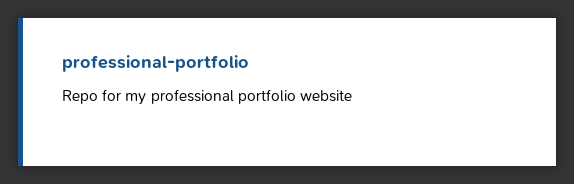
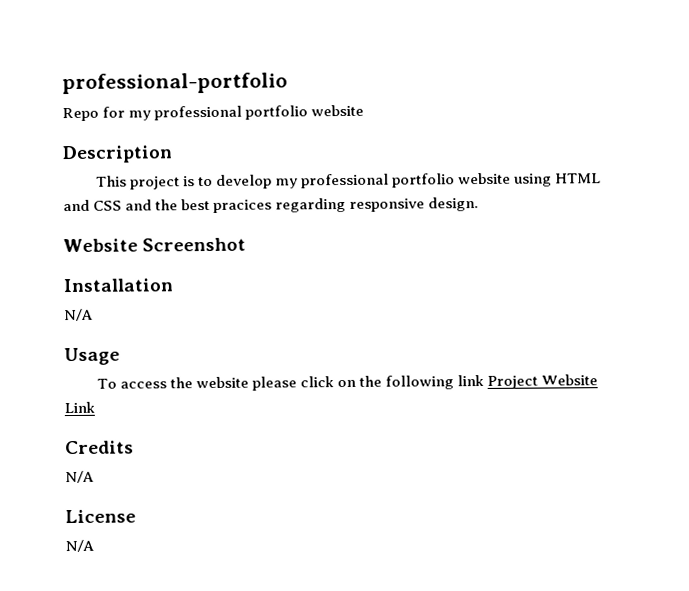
+ Description
+ This project is to develop my professional portfolio website using HTML and CSS and the best pracices regarding responsive design.
+ Website Screenshot
+ Installation
+ N/A
+ Usage
+ To access the website please click on the following link Project Website Link
+ Credits
+ N/A
+ License
+ N/A

